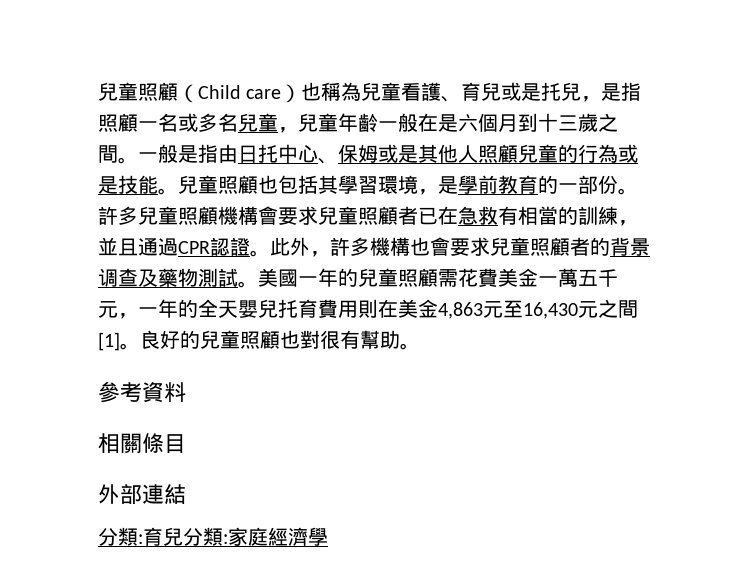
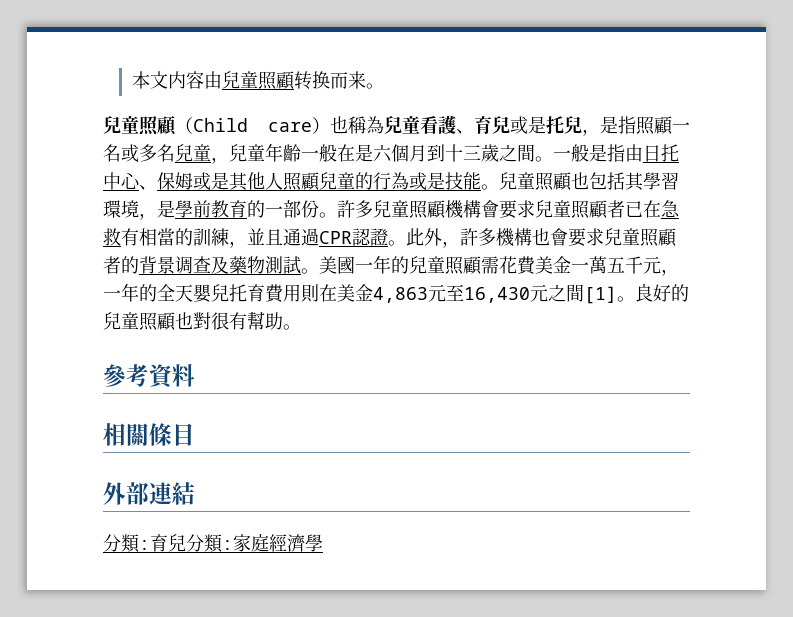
+ 本文内容由兒童照顧转换而来。

